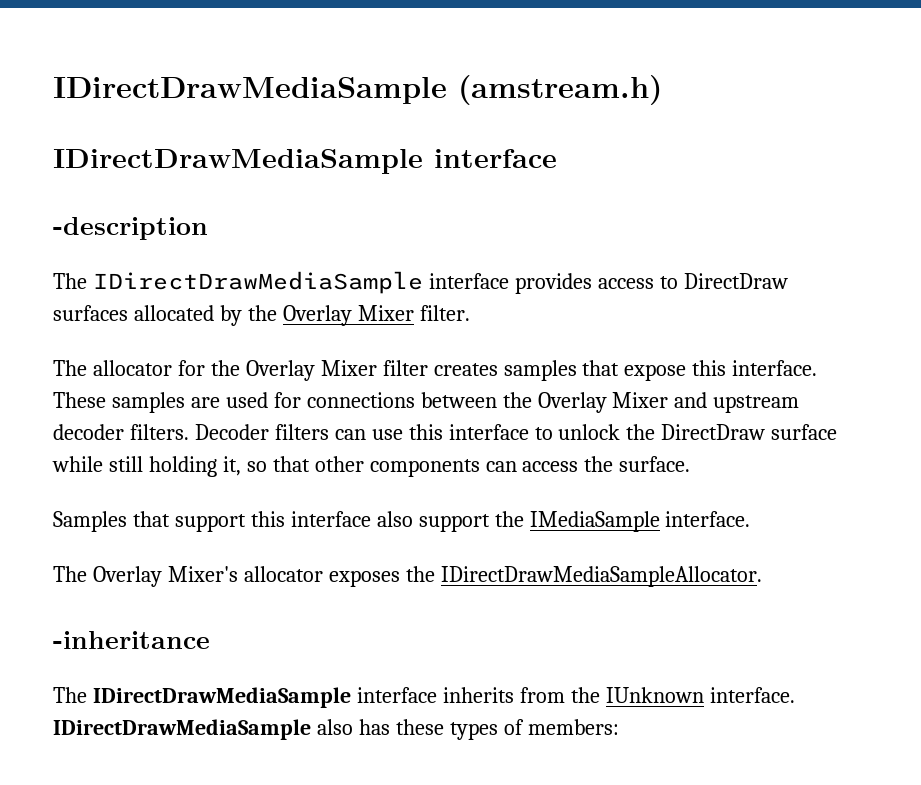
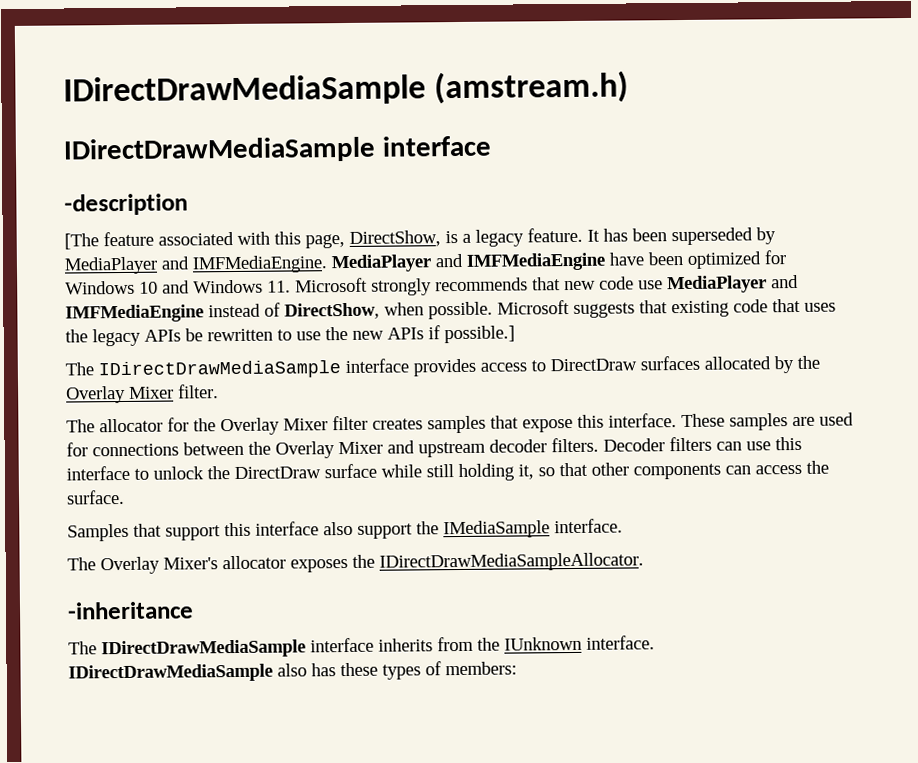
+ [The feature associated with this page, DirectShow, is a legacy feature. It has been superseded by MediaPlayer and IMFMediaEngine. MediaPlayer and IMFMediaEngine have been optimized for Windows 10 and Windows 11. Microsoft strongly recommends that new code use MediaPlayer and IMFMediaEngine instead of DirectShow, when possible. Microsoft suggests that existing code that uses the legacy APIs be rewritten to use the new APIs if possible.]

